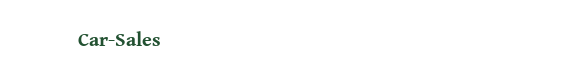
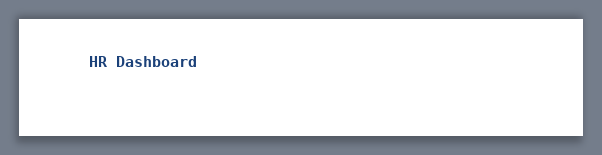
- Car-Sales
+ HR Dashboard

